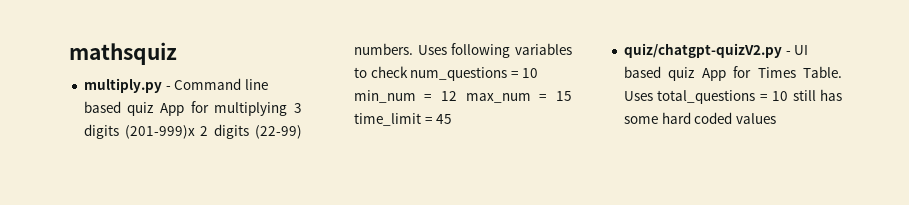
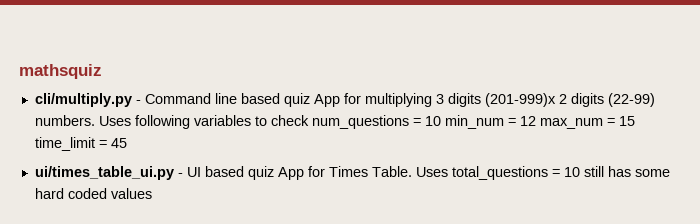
- multiply.py - Command line based quiz App for multiplying 3 digits (201-999)x 2 digits (22-99) numbers.
+ cli/multiply.py - Command line based quiz App for multiplying 3 digits (201-999)x 2 digits (22-99) numbers.
- quiz/chatgpt-quizV2.py - UI based quiz App for Times Table.
+ ui/times_table_ui.py - UI based quiz App for Times Table.

